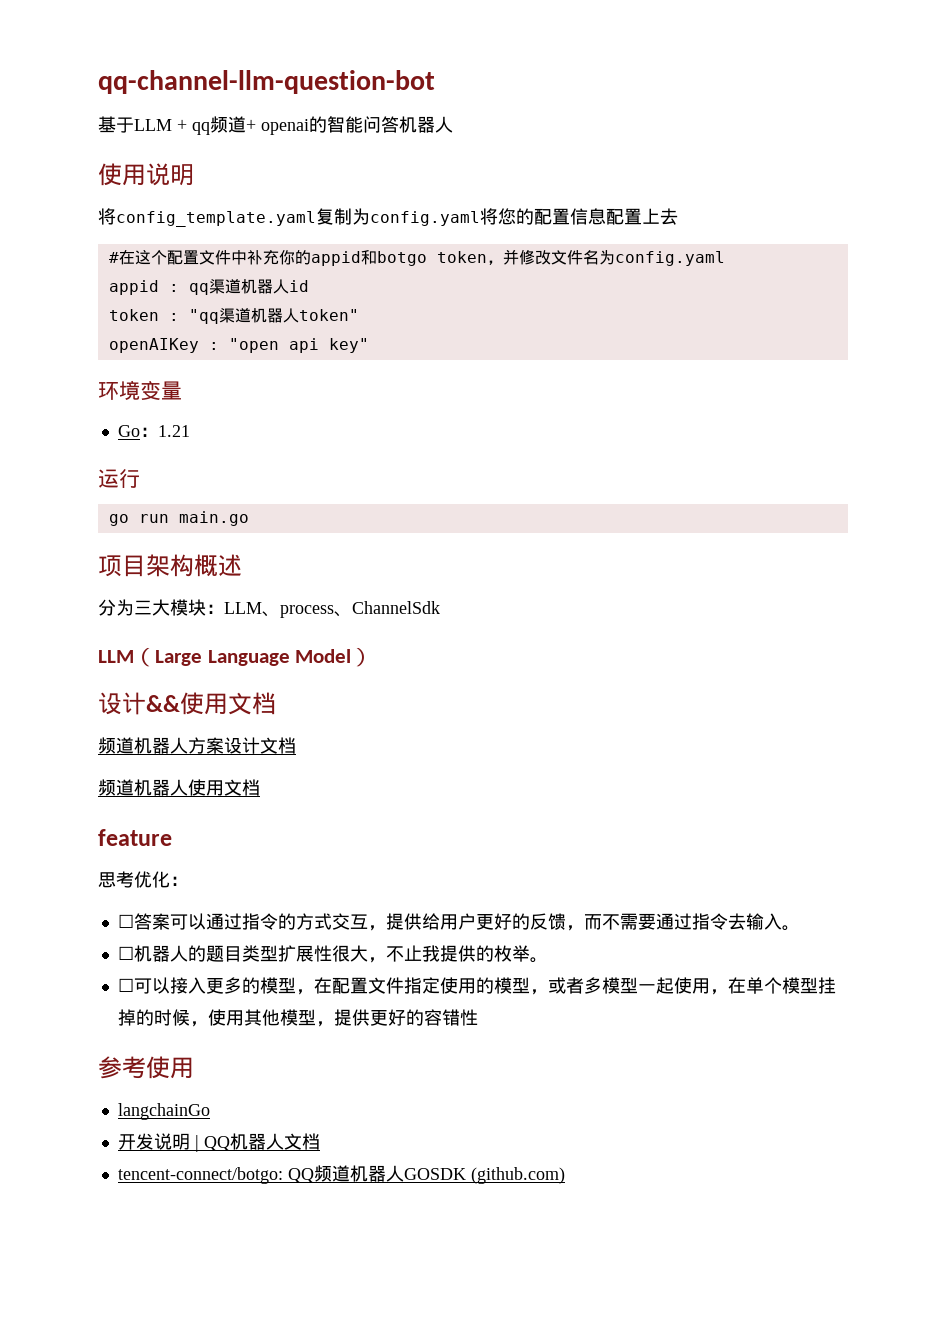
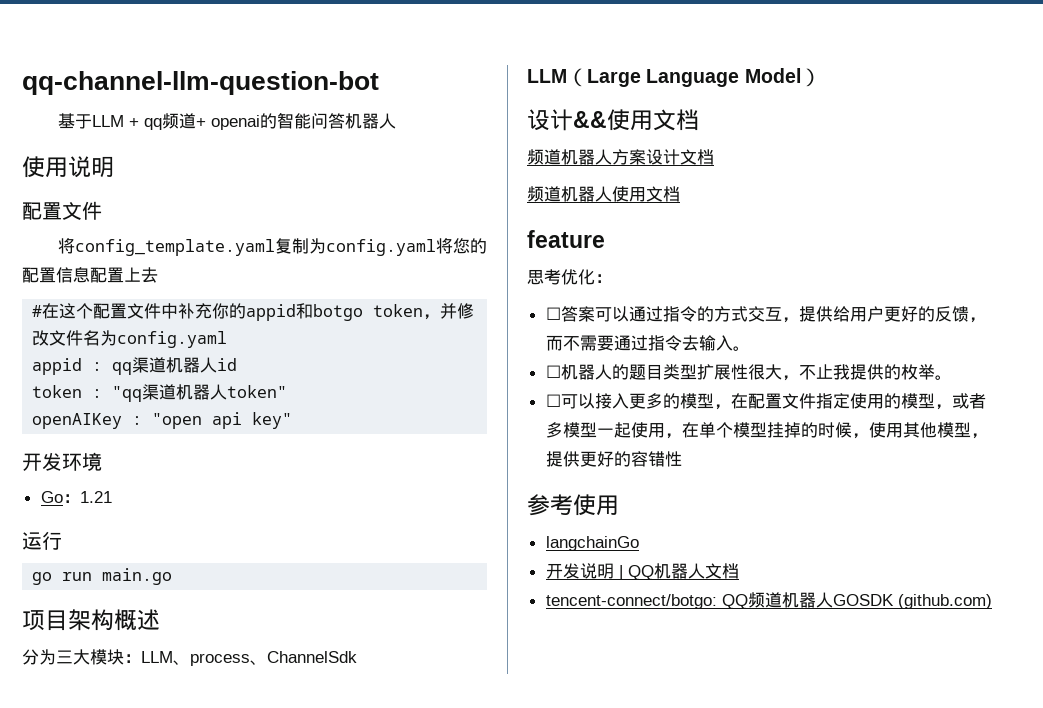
  使用说明
+ 配置文件
- 环境变量
+ 开发环境

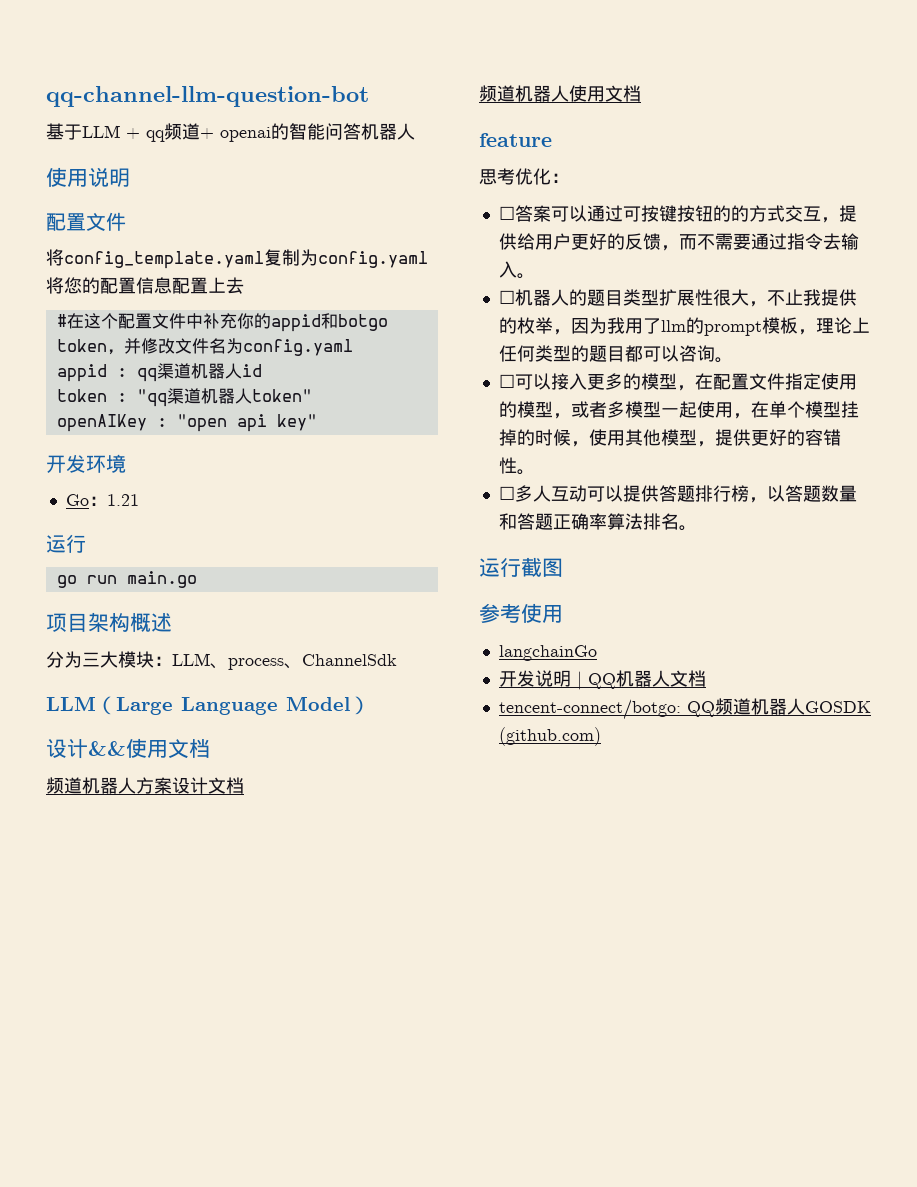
- ☐答案可以通过指令的方式交互，提供给用户更好的反馈，而不需要通过指令去输入。
+ ☐答案可以通过可按键按钮的的方式交互，提供给用户更好的反馈，而不需要通过指令去输入。
- ☐机器人的题目类型扩展性很大，不止我提供的枚举。
+ ☐机器人的题目类型扩展性很大，不止我提供的枚举，因为我用了llm的prompt模板，理论上任何类型的题目都可以咨询。
- ☐可以接入更多的模型，在配置文件指定使用的模型，或者多模型一起使用，在单个模型挂掉的时候，使用其他模型，提供更好的容错性
+ ☐可以接入更多的模型，在配置文件指定使用的模型，或者多模型一起使用，在单个模型挂掉的时候，使用其他模型，提供更好的容错性。
+ ☐多人互动可以提供答题排行榜，以答题数量和答题正确率算法排名。
+ 运行截图

